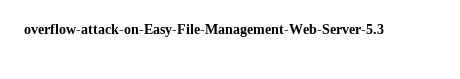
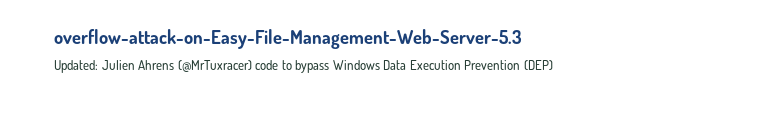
+ Updated: Julien Ahrens (@MrTuxracer) code to bypass Windows Data Execution Prevention (DEP)

